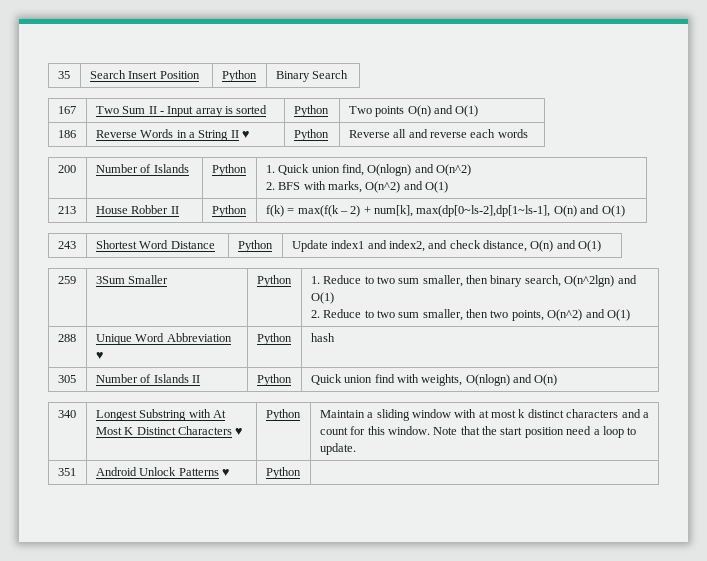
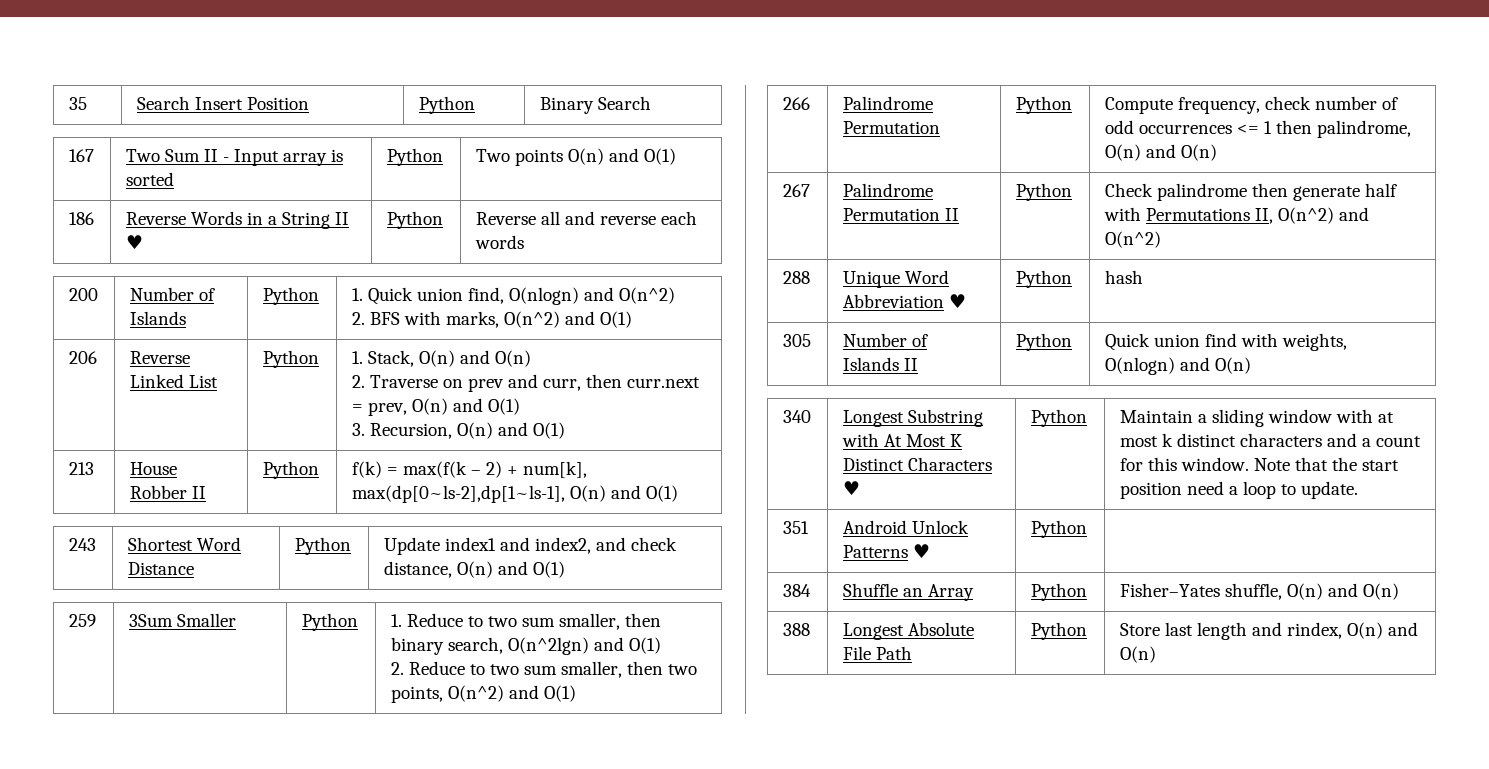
+ 206 | Reverse Linked List | Python | 1. Stack, O(n) and O(n)
+ 2. Traverse on prev and curr, then curr.next = prev, O(n) and O(1)
+ 3. Recursion, O(n) and O(1)
+ 266 | Palindrome Permutation | Python | Compute frequency, check number of odd occurrences <= 1 then palindrome, O(n) and O(n)
+ 267 | Palindrome Permutation II | Python | Check palindrome then generate half with Permutations II, O(n^2) and O(n^2)
+ 384 | Shuffle an Array | Python | Fisher–Yates shuffle, O(n) and O(n)
+ 388 | Longest Absolute File Path | Python | Store last length and rindex, O(n) and O(n)

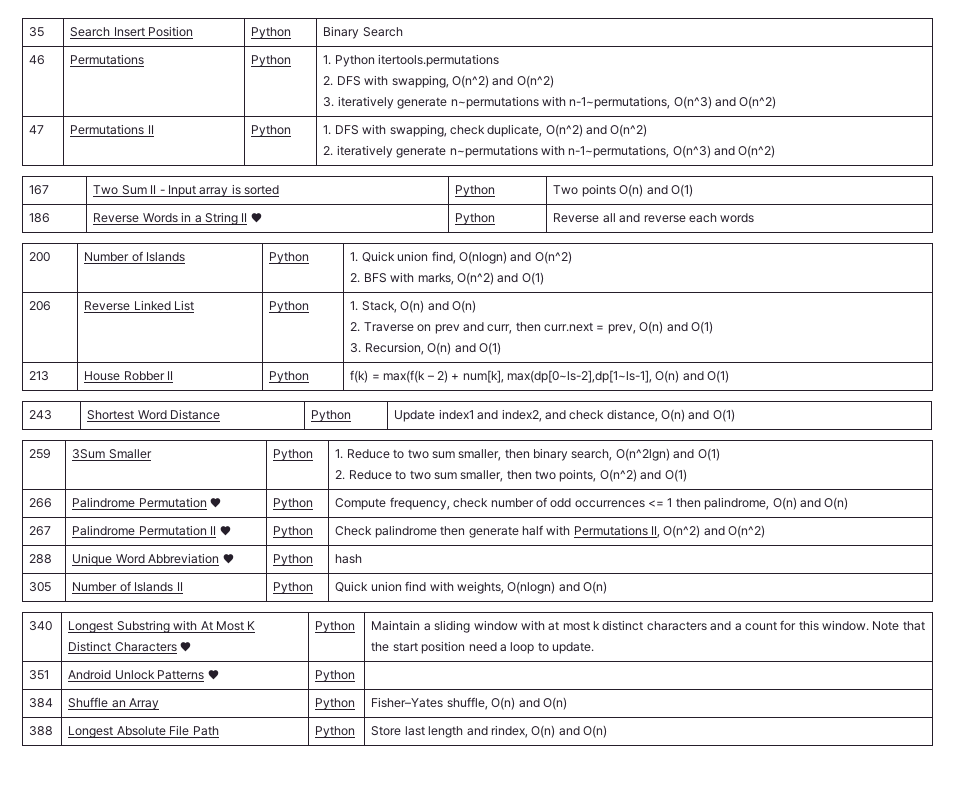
+ 46 | Permutations | Python | 1. Python itertools.permutations
+ 2. DFS with swapping, O(n^2) and O(n^2)
+ 3. iteratively generate n~permutations with n-1~permutations, O(n^3) and O(n^2)
+ 47 | Permutations II | Python | 1. DFS with swapping, check duplicate, O(n^2) and O(n^2)
+ 2. iteratively generate n~permutations with n-1~permutations, O(n^3) and O(n^2)
- 266 | Palindrome Permutation | Python | Compute frequency, check number of odd occurrences <= 1 then palindrome, O(n) and O(n)
+ 266 | Palindrome Permutation ♥ | Python | Compute frequency, check number of odd occurrences <= 1 then palindrome, O(n) and O(n)
- 267 | Palindrome Permutation II | Python | Check palindrome then generate half with Permutations II, O(n^2) and O(n^2)
+ 267 | Palindrome Permutation II ♥ | Python | Check palindrome then generate half with Permutations II, O(n^2) and O(n^2)

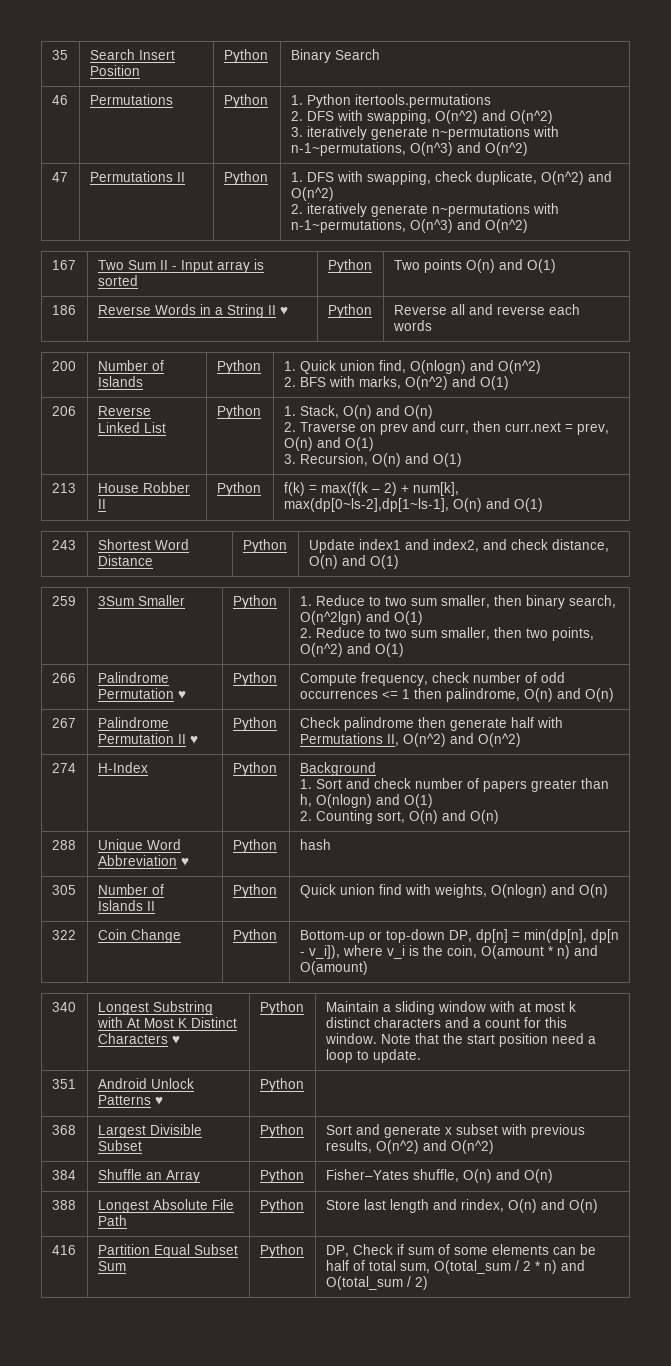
+ 274 | H-Index | Python | Background
+ 1. Sort and check number of papers greater than h, O(nlogn) and O(1)
+ 2. Counting sort, O(n) and O(n)
+ 322 | Coin Change | Python | Bottom-up or top-down DP, dp[n] = min(dp[n], dp[n - v_i]), where v_i is the coin, O(amount * n) and O(amount)
+ 368 | Largest Divisible Subset | Python | Sort and generate x subset with previous results, O(n^2) and O(n^2)
+ 416 | Partition Equal Subset Sum | Python | DP, Check if sum of some elements can be half of total sum, O(total_sum / 2 * n) and O(total_sum / 2)

